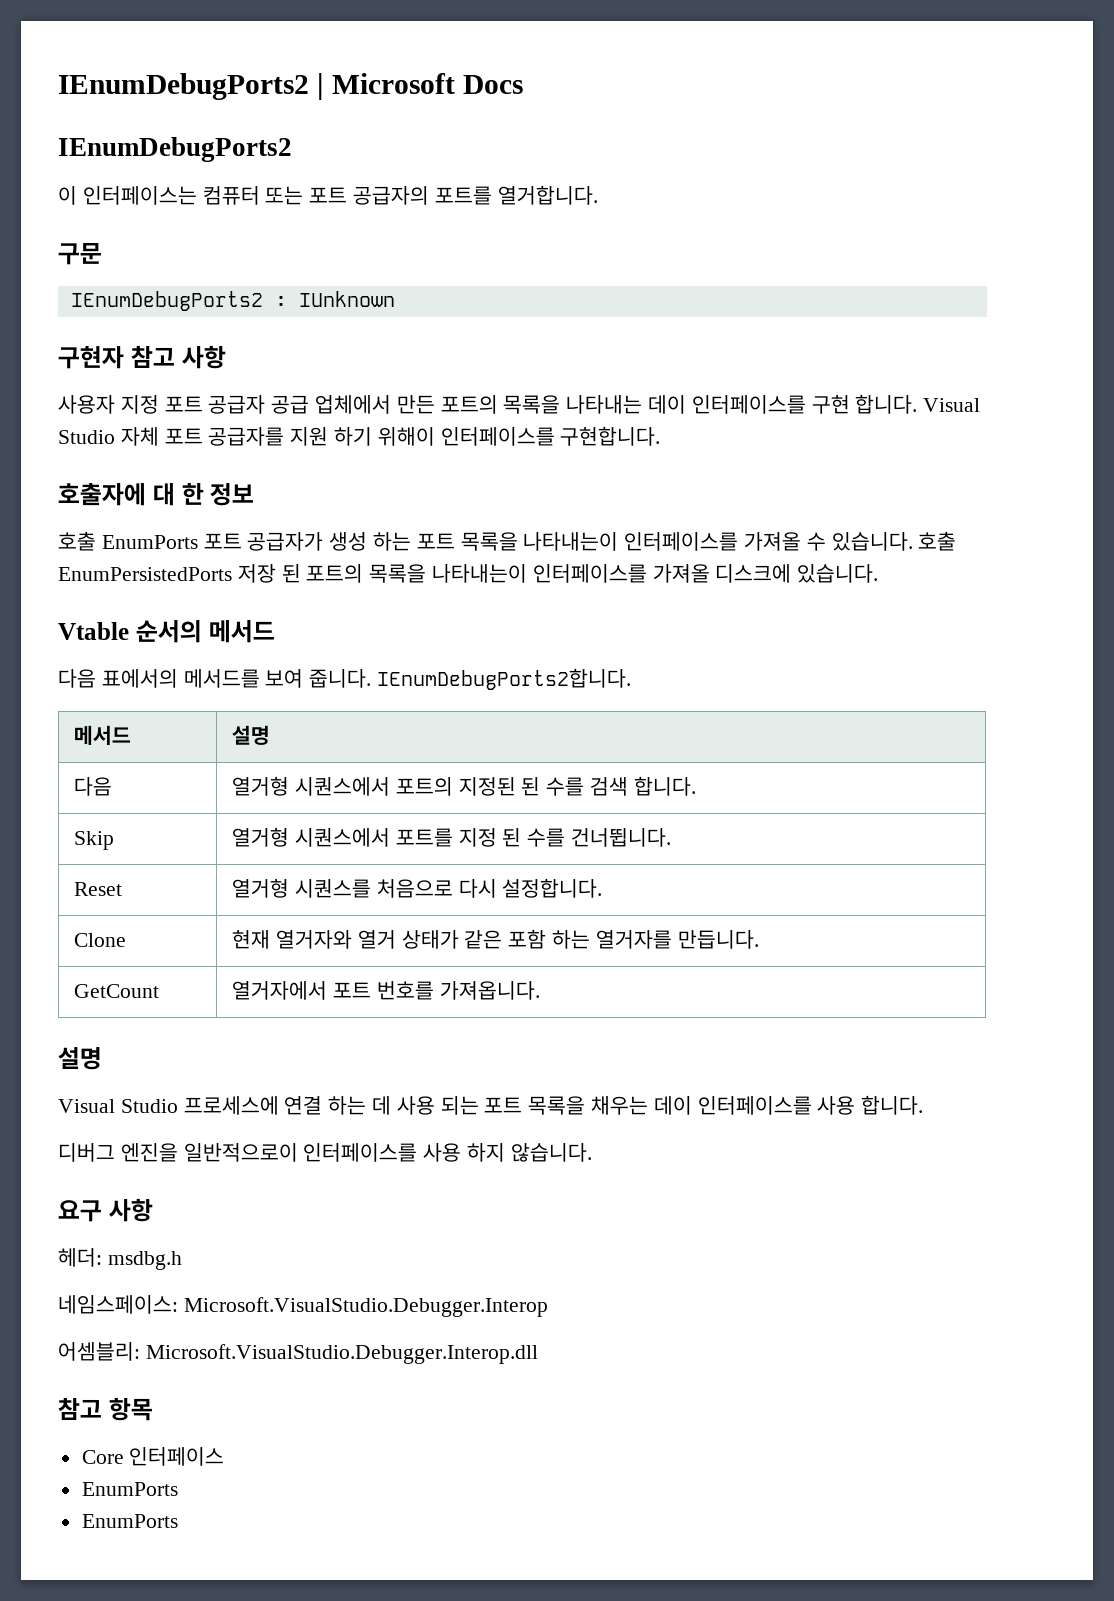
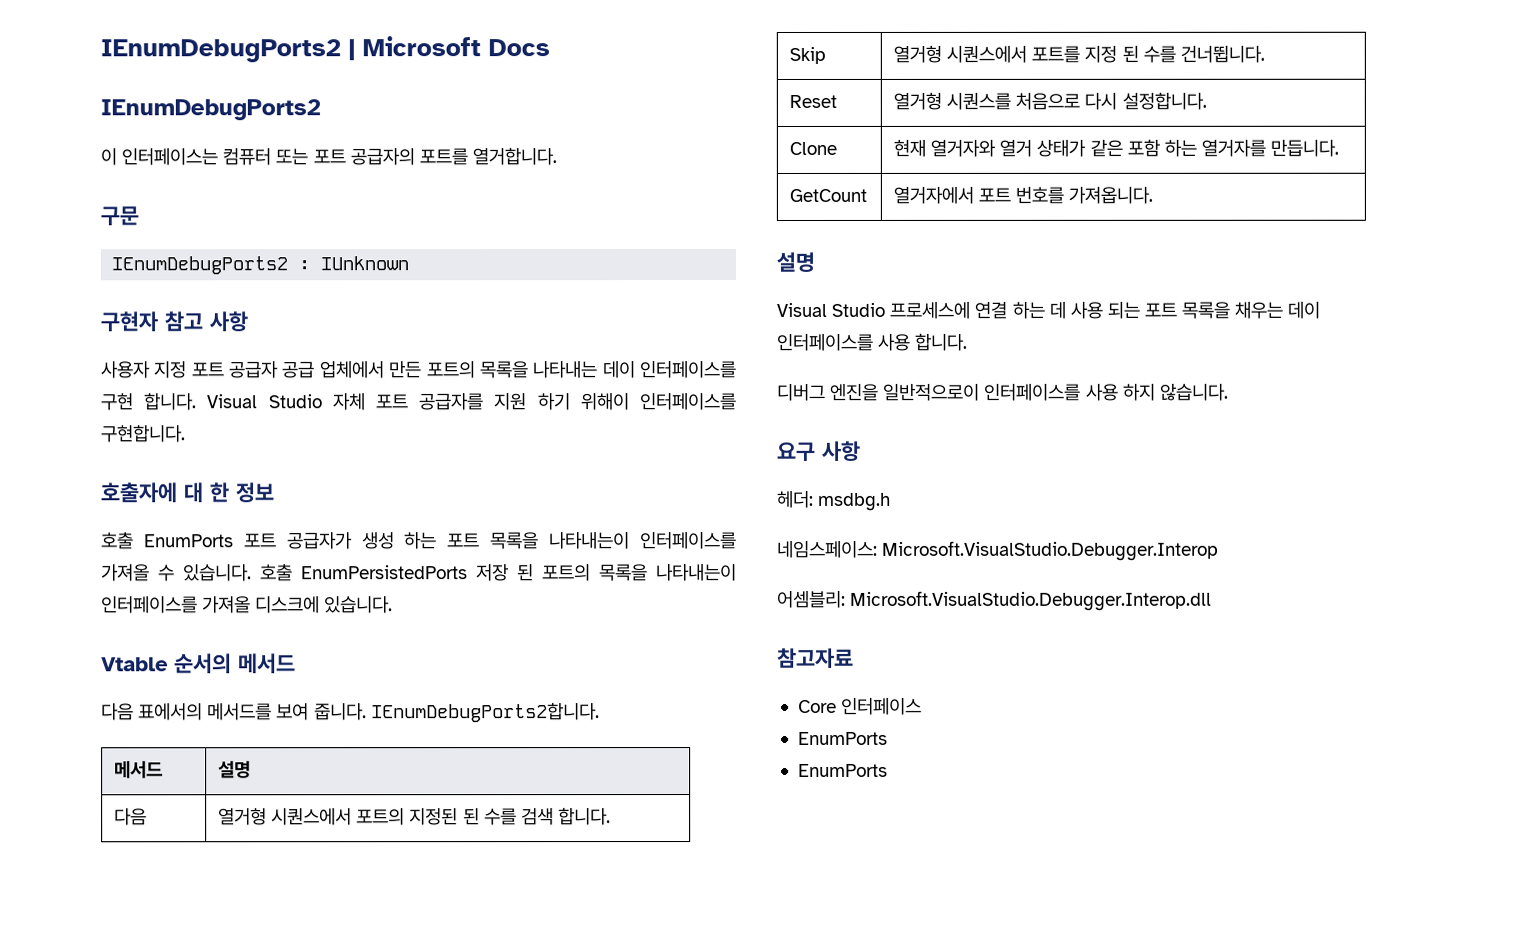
- 참고 항목
+ 참고자료

